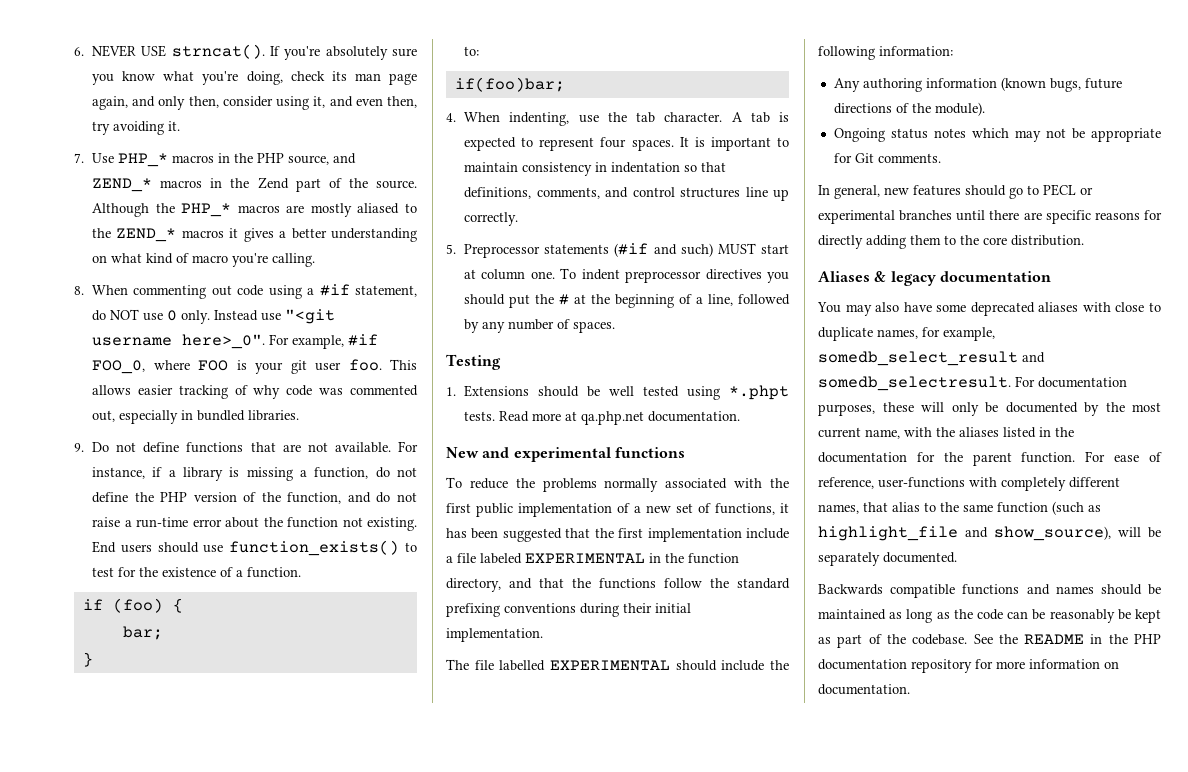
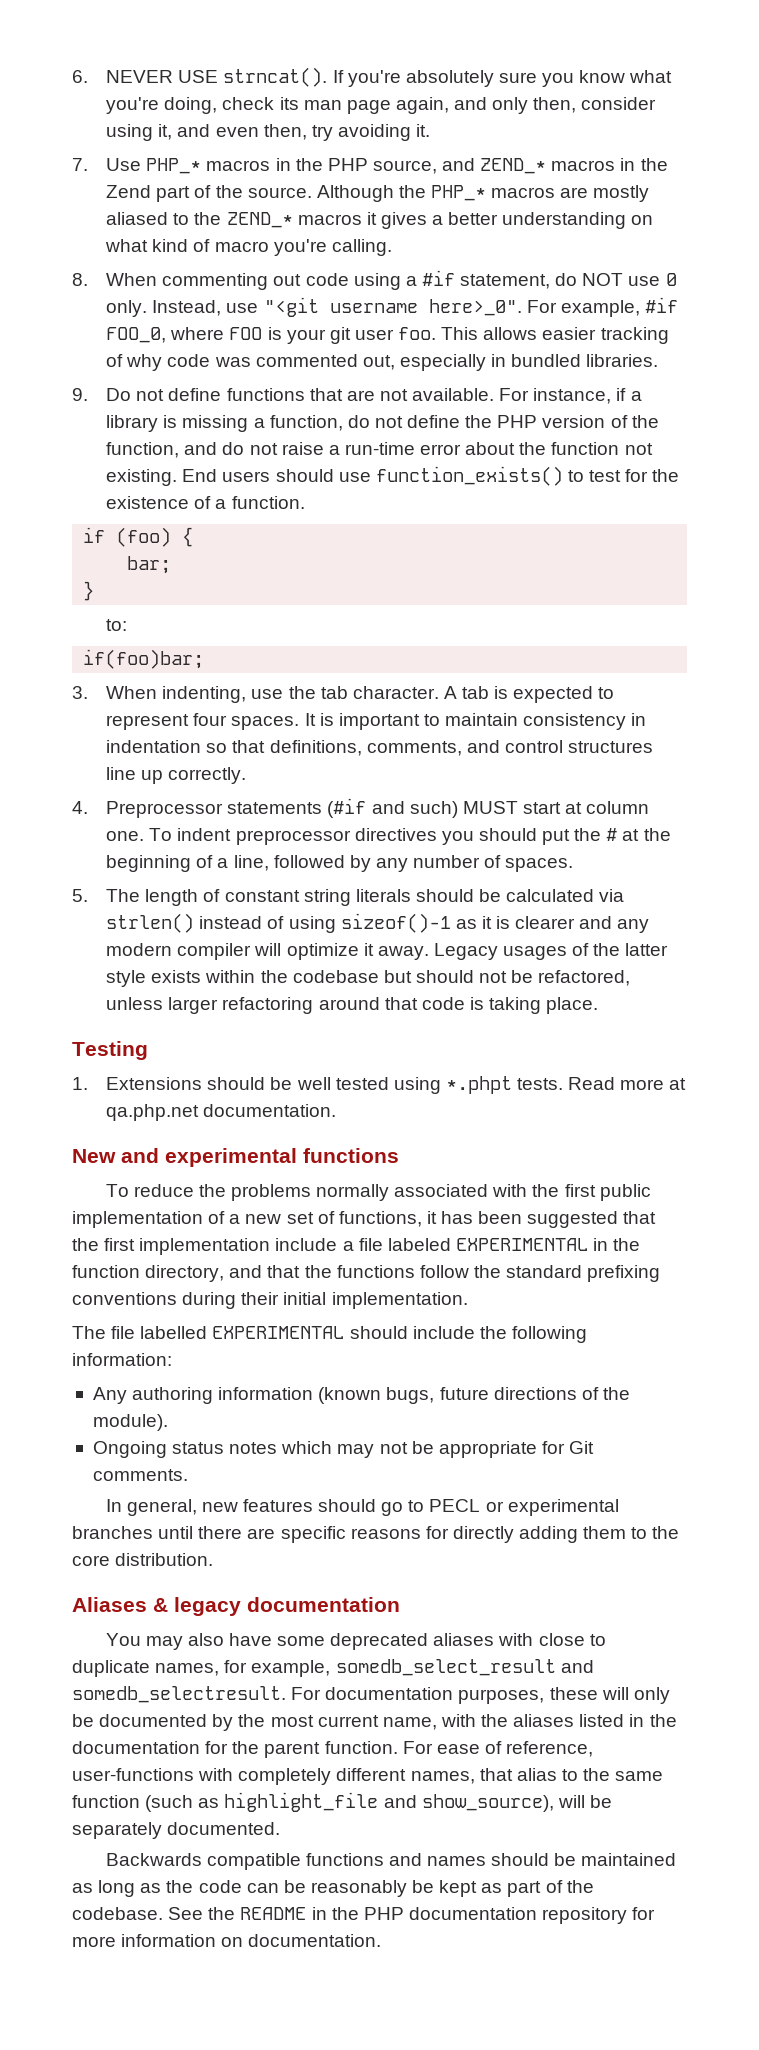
- Instead use "<git username here>_0".
+ Instead, use "<git username here>_0".
- 4. When indenting, use the tab character.
+ 3. When indenting, use the tab character.
- 5. Preprocessor statements (#if and such) MUST start at column one.
+ 4. Preprocessor statements (#if and such) MUST start at column one.
+ 5. The length of constant string literals should be calculated via strlen() instead of using sizeof()-1 as it is clearer and any modern compiler will optimize it away. Legacy usages of the latter style exists within the codebase but should not be refactored, unless larger refactoring around that code is taking place.

